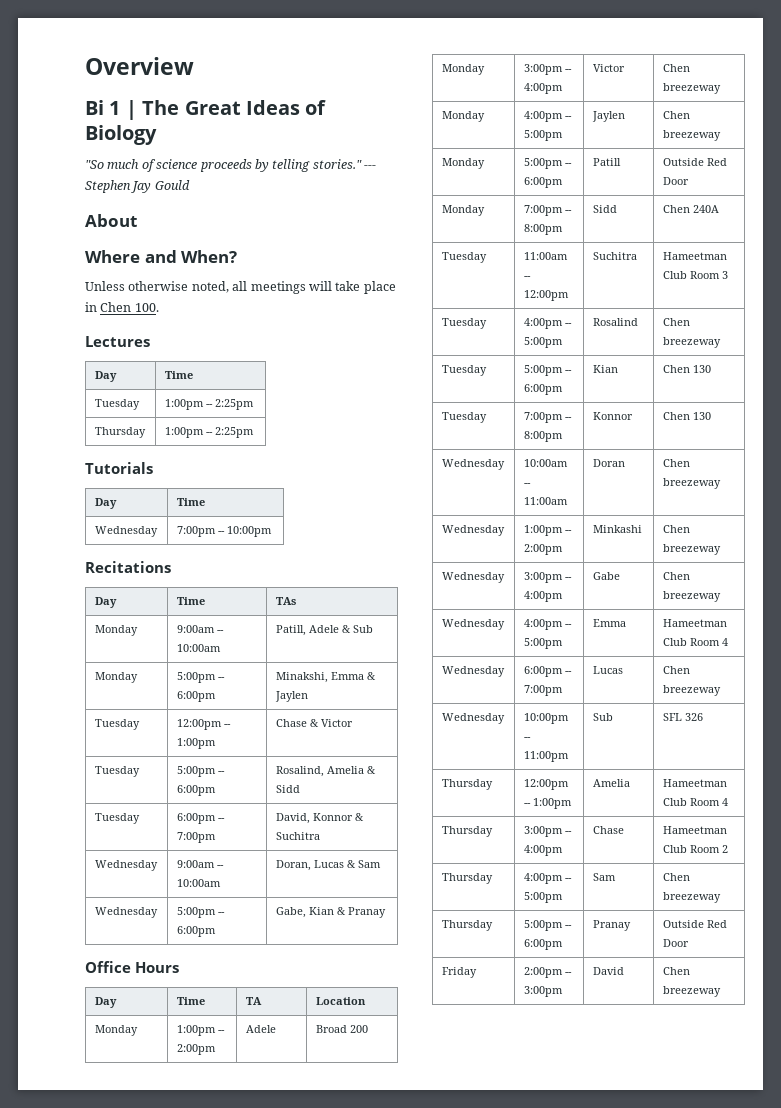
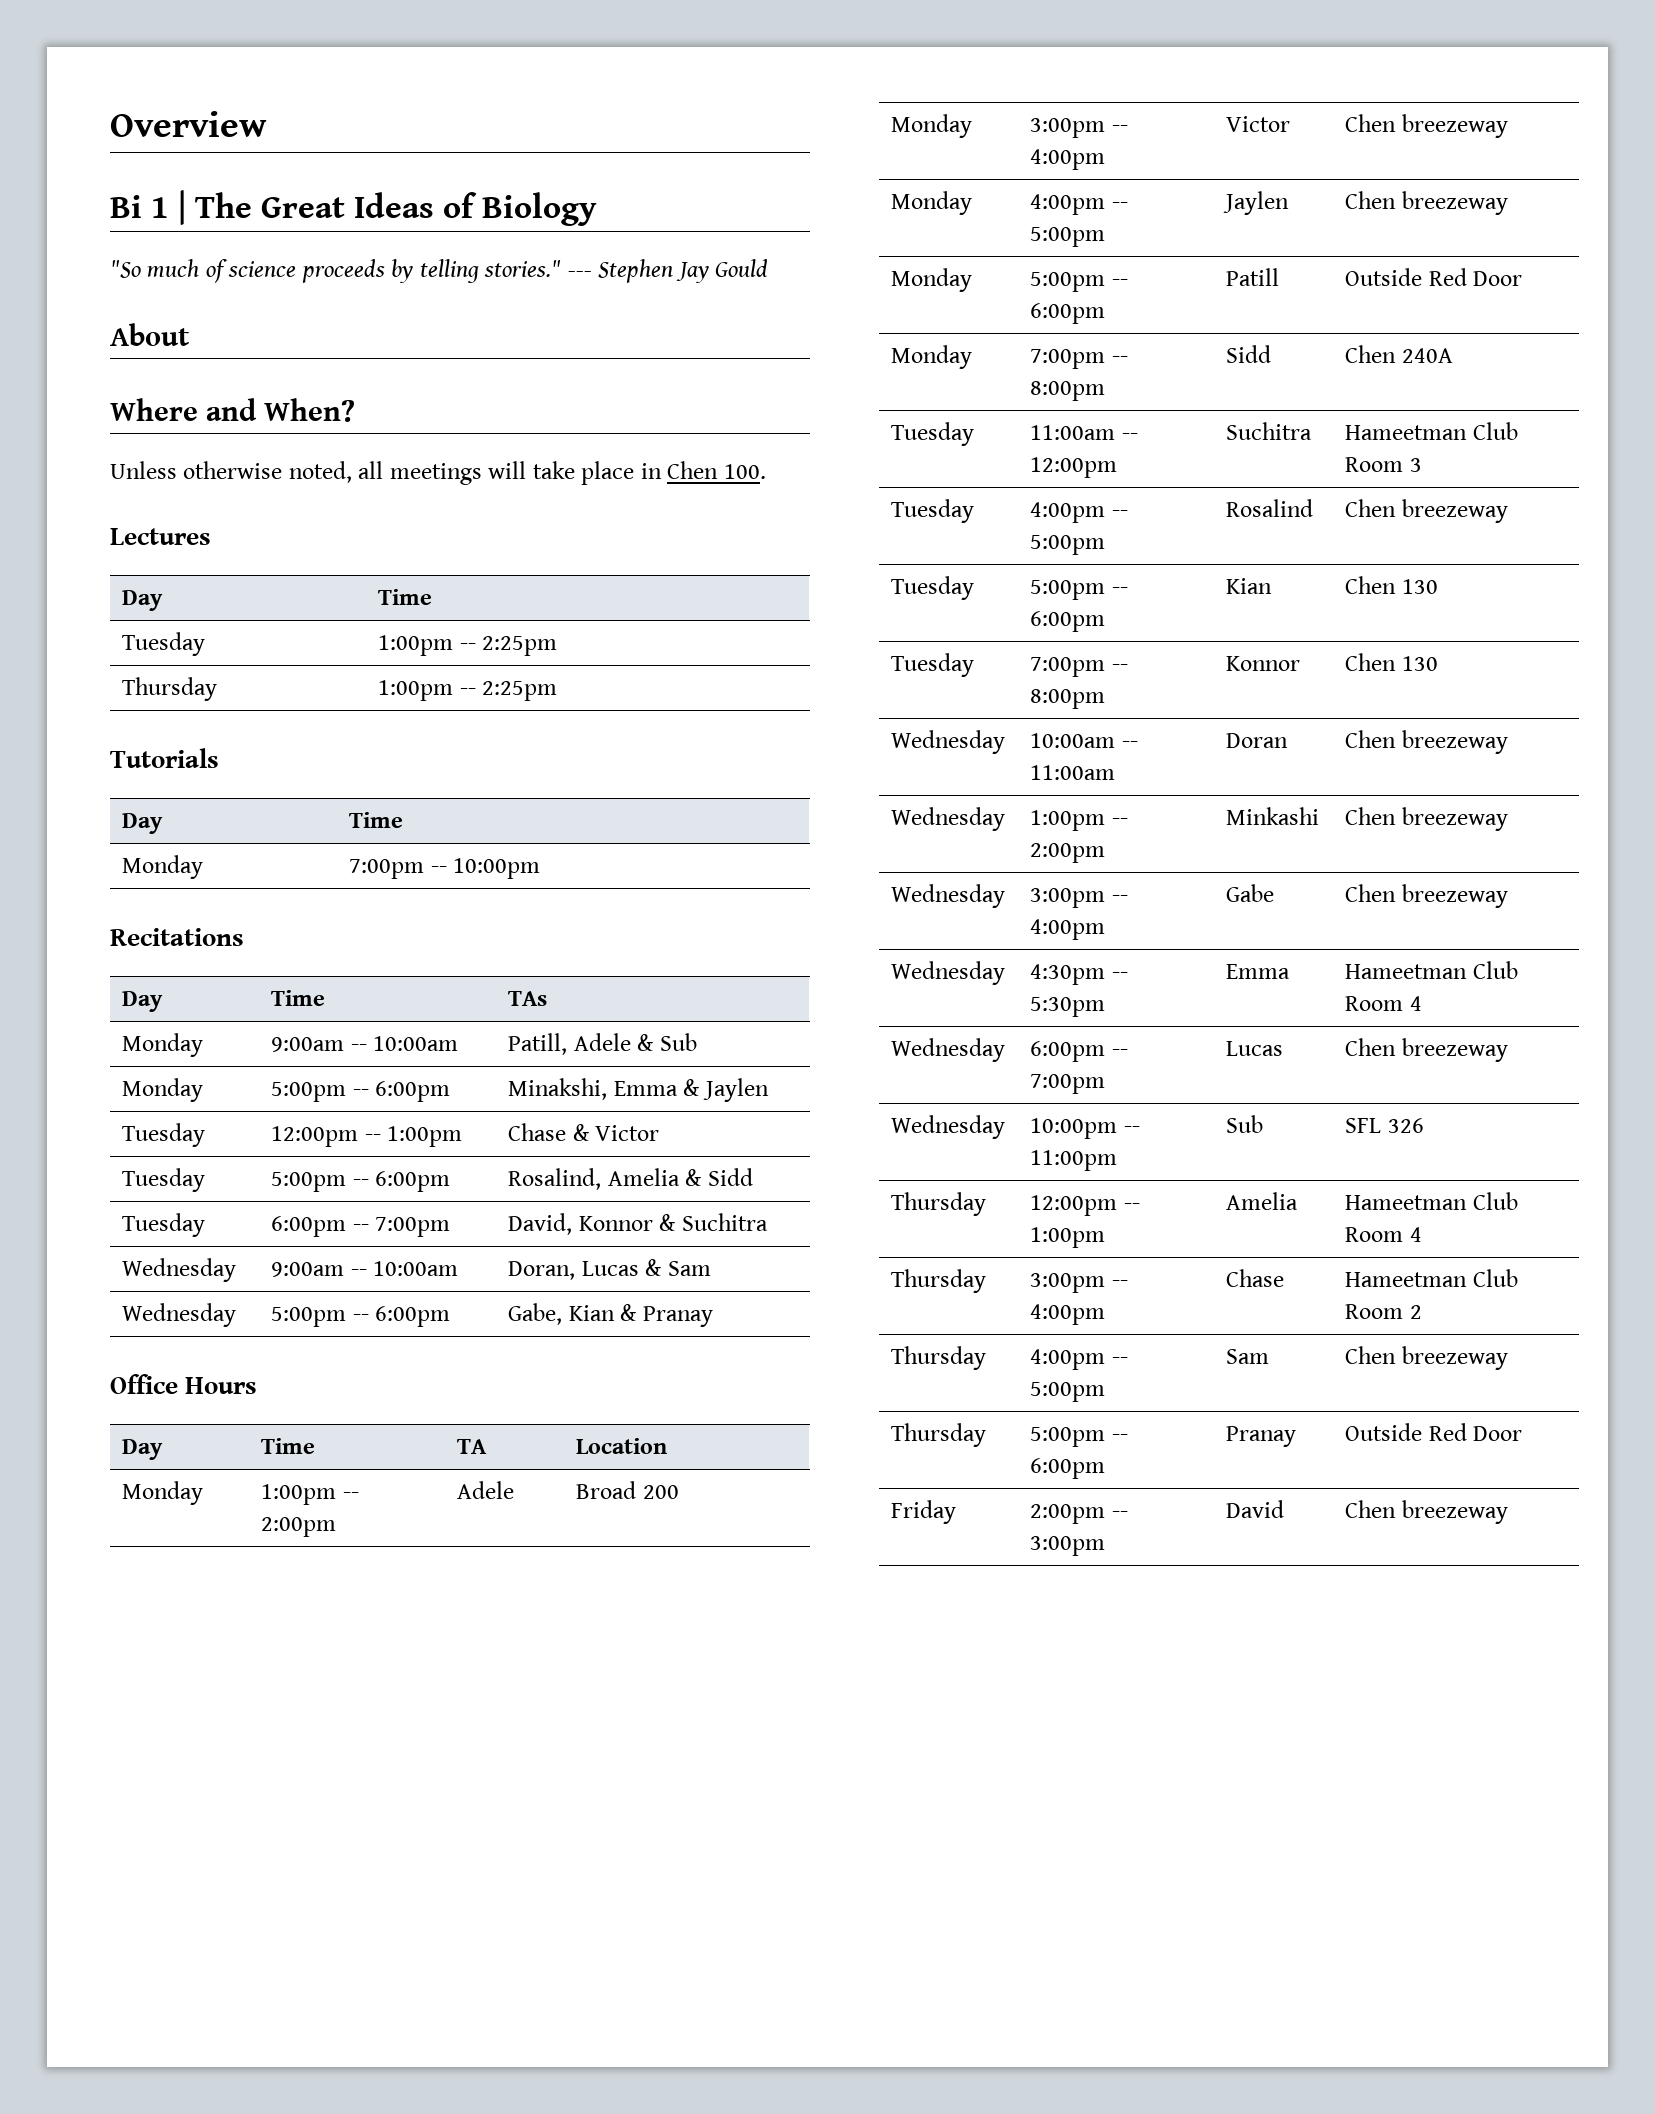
- Wednesday | 7:00pm -- 10:00pm
+ Monday | 7:00pm -- 10:00pm
- Wednesday | 4:00pm -- 5:00pm | Emma | Hameetman Club Room 4
+ Wednesday | 4:30pm -- 5:30pm | Emma | Hameetman Club Room 4

